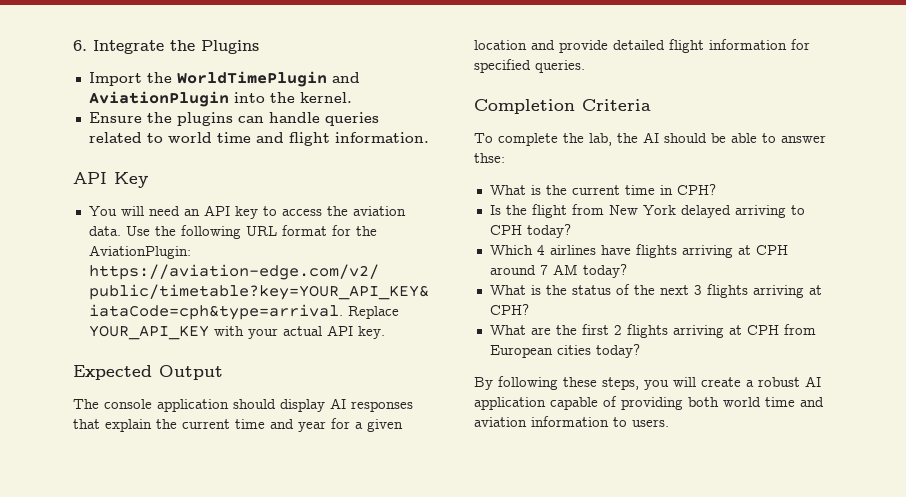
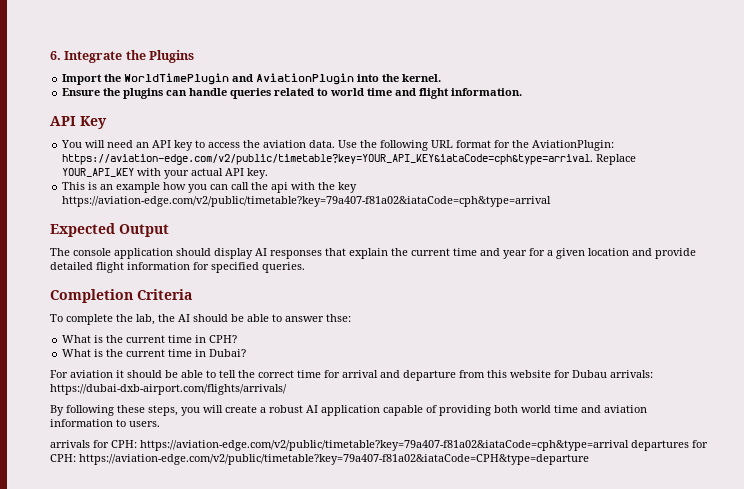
+ This is an example how you can call the api with the key https://aviation-edge.com/v2/public/timetable?key=79a407-f81a02&iataCode=cph&type=arrival
- Is the flight from New York delayed arriving to CPH today?
- Which 4 airlines have flights arriving at CPH around 7 AM today?
- What is the status of the next 3 flights arriving at CPH?
- What are the first 2 flights arriving at CPH from European cities today?
+ What is the current time in Dubai?
+ For aviation it should be able to tell the correct time for arrival and departure from this website for Dubau arrivals: https://dubai-dxb-airport.com/flights/arrivals/
+ arrivals for CPH: https://aviation-edge.com/v2/public/timetable?key=79a407-f81a02&iataCode=cph&type=arrival departures for CPH: https://aviation-edge.com/v2/public/timetable?key=79a407-f81a02&iataCode=CPH&type=departure

